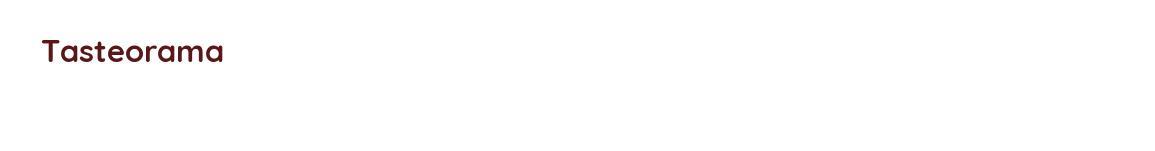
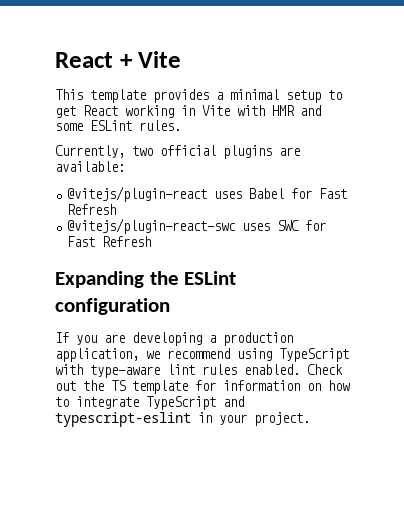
- Tasteorama
+ React + Vite
+ This template provides a minimal setup to get React working in Vite with HMR and some ESLint rules.
+ Currently, two official plugins are available:
+ @vitejs/plugin-react uses Babel for Fast Refresh
+ @vitejs/plugin-react-swc uses SWC for Fast Refresh
+ Expanding the ESLint configuration
+ If you are developing a production application, we recommend using TypeScript with type-aware lint rules enabled. Check out the TS template for information on how to integrate TypeScript and typescript-eslint in your project.

